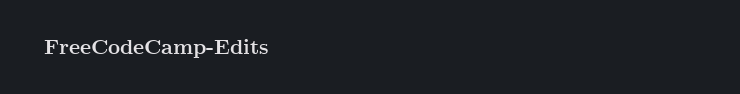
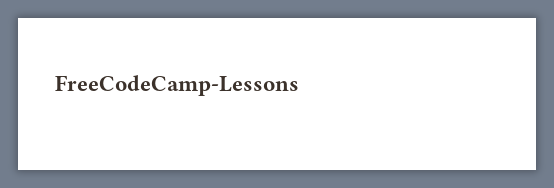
- FreeCodeCamp-Edits
+ FreeCodeCamp-Lessons

